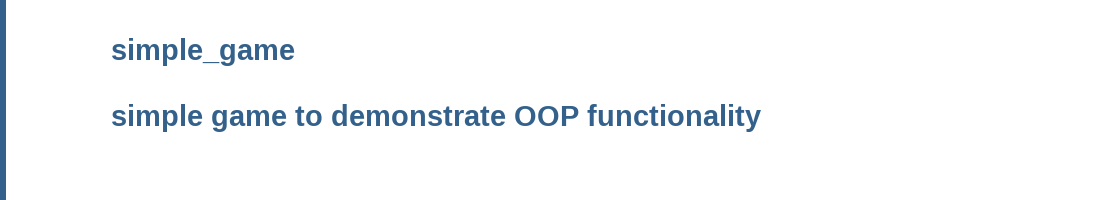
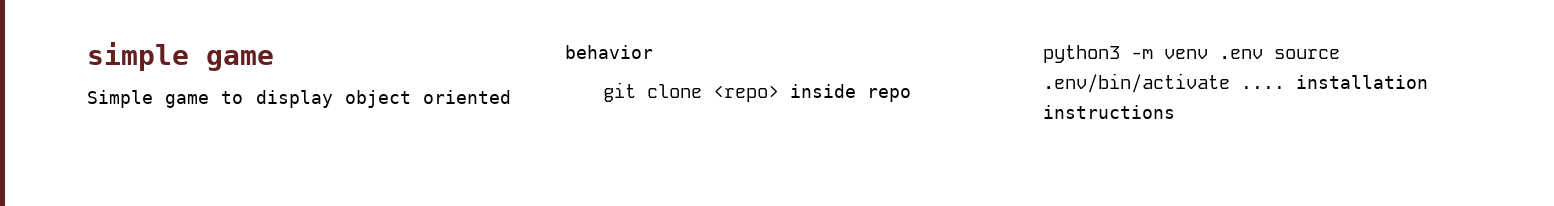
- simple_game
- simple game to demonstrate OOP functionality
+ simple game
+ Simple game to display object oriented behavior
+ git clone <repo> inside repo python3 -m venv .env source .env/bin/activate .... installation instructions

